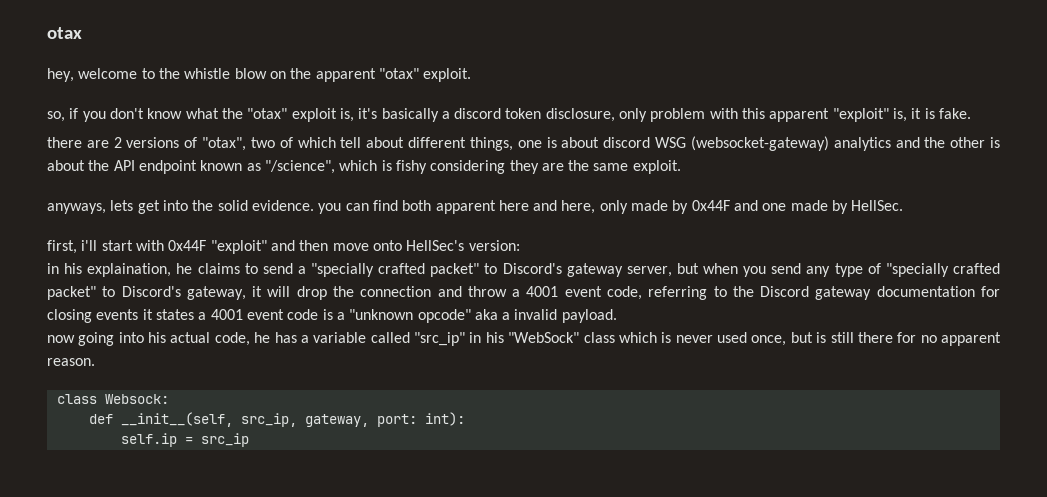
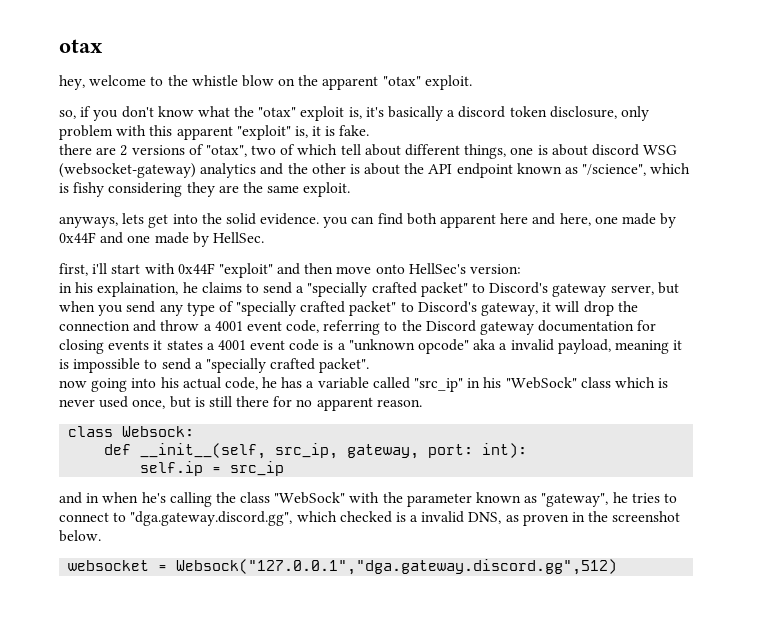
- anyways, lets get into the solid evidence. you can find both apparent here and here, only made by 0x44F and one made by HellSec.
+ anyways, lets get into the solid evidence. you can find both apparent here and here, one made by 0x44F and one made by HellSec.
- in his explaination, he claims to send a "specially crafted packet" to Discord's gateway server, but when you send any type of "specially crafted packet" to Discord's gateway, it will drop the connection and throw a 4001 event code, referring to the Discord gateway documentation for closing events it states a 4001 event code is a "unknown opcode" aka a invalid payload.
+ in his explaination, he claims to send a "specially crafted packet" to Discord's gateway server, but when you send any type of "specially crafted packet" to Discord's gateway, it will drop the connection and throw a 4001 event code, referring to the Discord gateway documentation for closing events it states a 4001 event code is a "unknown opcode" aka a invalid payload, meaning it is impossible to send a "specially crafted packet".
+ and in when he's calling the class "WebSock" with the parameter known as "gateway", he tries to connect to "dga.gateway.discord.gg", which checked is a invalid DNS, as proven in the screenshot below.
+ websocket = Websock("127.0.0.1","dga.gateway.discord.gg",512)

